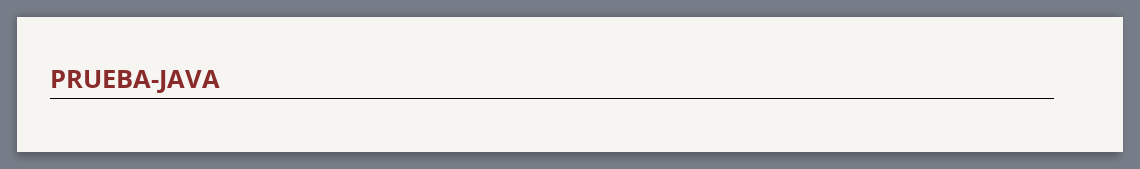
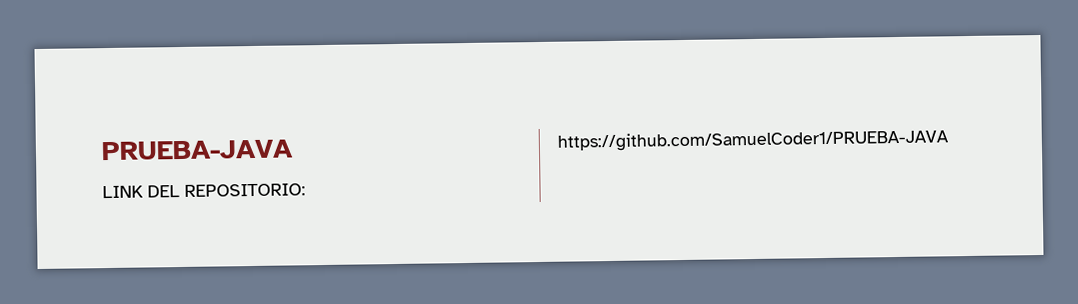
+ LINK DEL REPOSITORIO: https://github.com/SamuelCoder1/PRUEBA-JAVA

